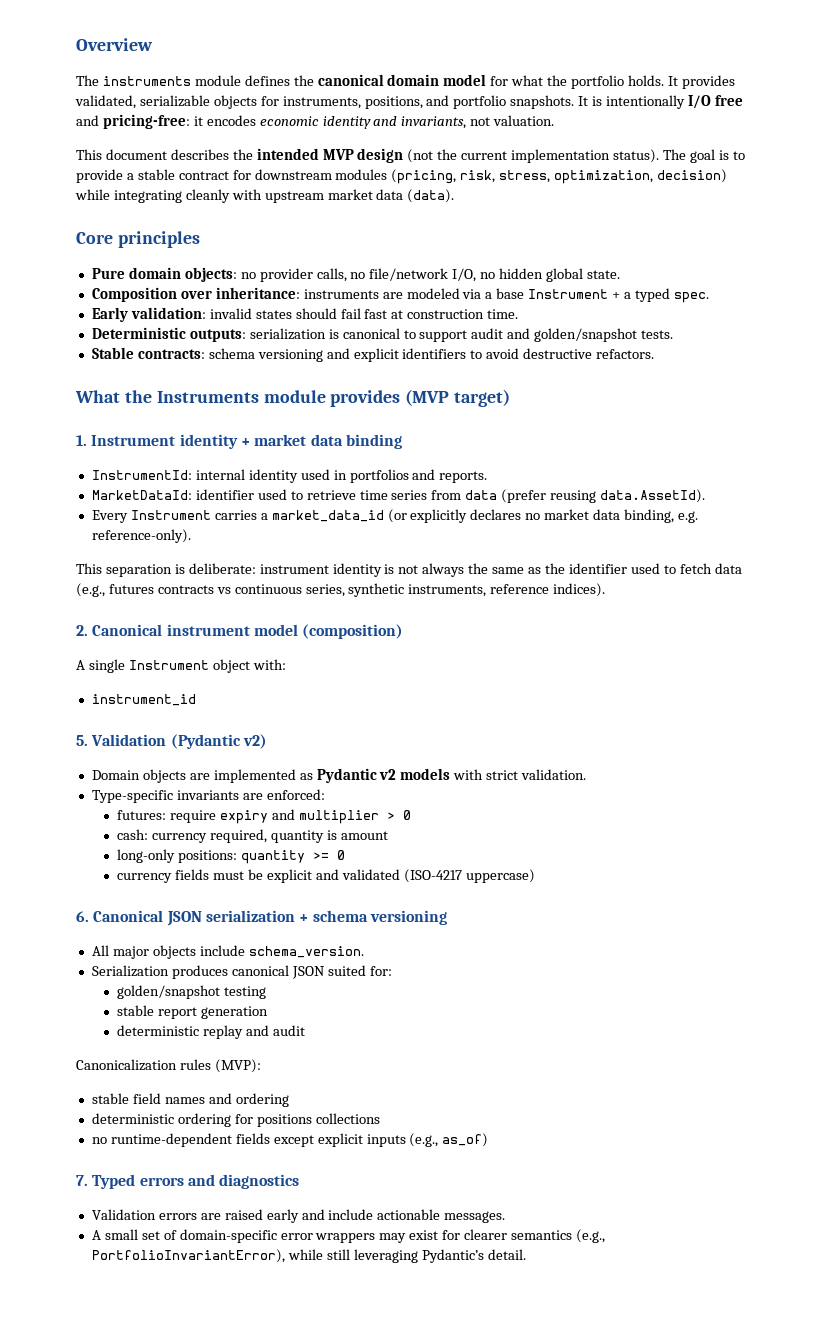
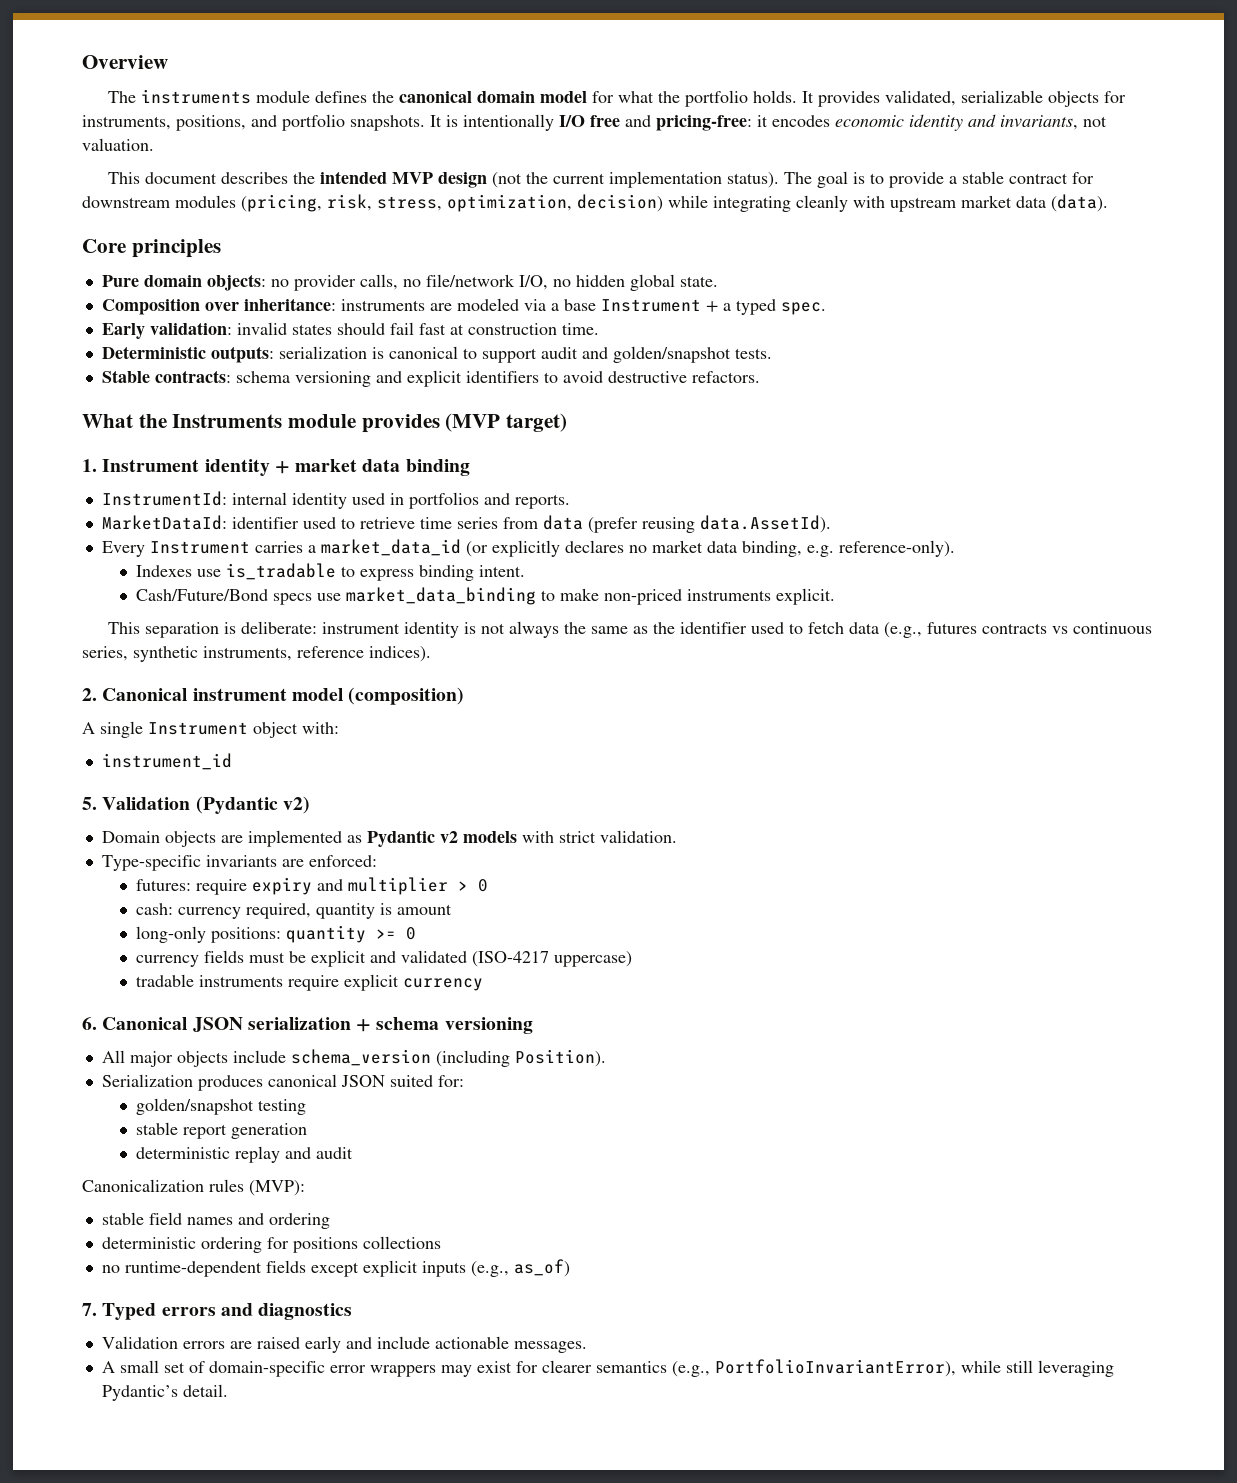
+ Indexes use is_tradable to express binding intent.
+ Cash/Future/Bond specs use market_data_binding to make non-priced instruments explicit.
+ tradable instruments require explicit currency
- All major objects include schema_version.
+ All major objects include schema_version (including Position).

